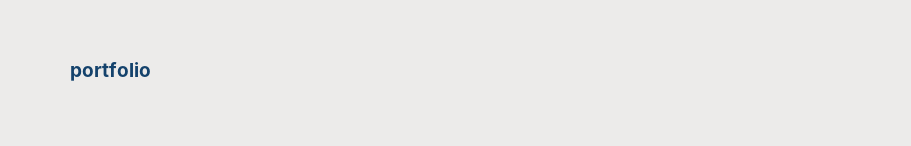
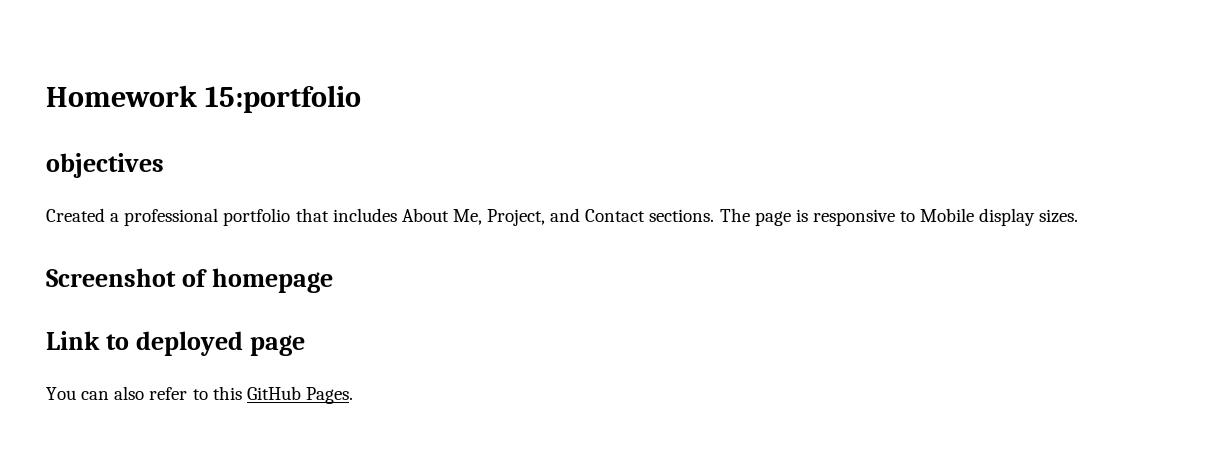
- portfolio
+ Homework 15:portfolio
+ objectives
+ Created a professional portfolio that includes About Me, Project, and Contact sections. The page is responsive to Mobile display sizes.
+ Screenshot of homepage
+ Link to deployed page
+ You can also refer to this GitHub Pages.

